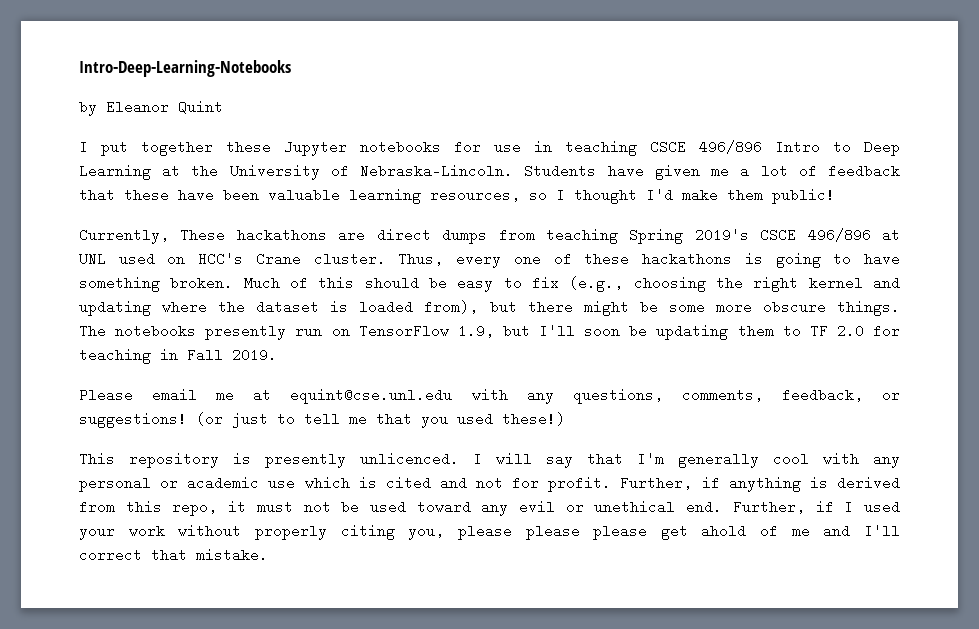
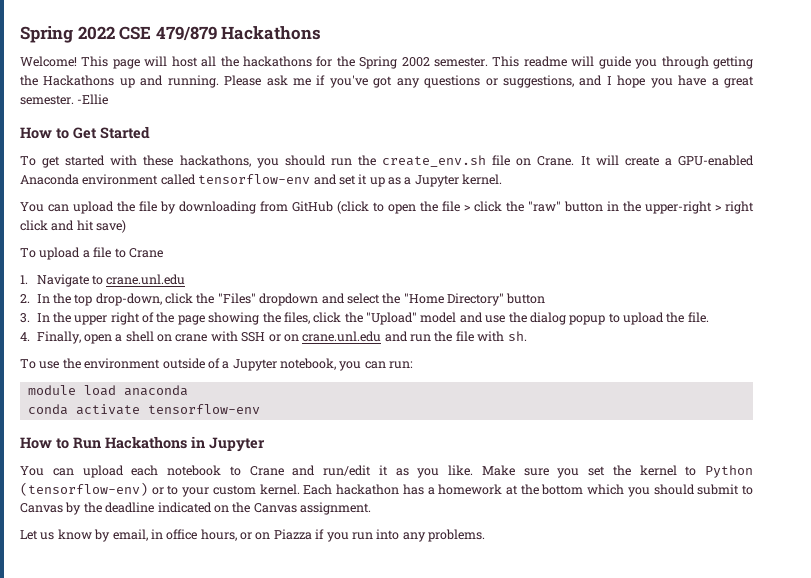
- Intro-Deep-Learning-Notebooks
- by Eleanor Quint
- I put together these Jupyter notebooks for use in teaching CSCE 496/896 Intro to Deep Learning at the University of Nebraska-Lincoln. Students have given me a lot of feedback that these have been valuable learning resources, so I thought I'd make them public!
- Currently, These hackathons are direct dumps from teaching Spring 2019's CSCE 496/896 at UNL used on HCC's Crane cluster. Thus, every one of these hackathons is going to have something broken. Much of this should be easy to fix (e.g., choosing the right kernel and updating where the dataset is loaded from), but there might be some more obscure things. The notebooks presently run on TensorFlow 1.9, but I'll soon be updating them to TF 2.0 for teaching in Fall 2019.
- Please email me at equint@cse.unl.edu with any questions, comments, feedback, or suggestions! (or just to tell me that you used these!)
- This repository is presently unlicenced. I will say that I'm generally cool with any personal or academic use which is cited and not for profit. Further, if anything is derived from this repo, it must not be used toward any evil or unethical end. Further, if I used your work without properly citing you, please please please get ahold of me and I'll correct that mistake.
+ Spring 2022 CSE 479/879 Hackathons
+ Welcome! This page will host all the hackathons for the Spring 2002 semester. This readme will guide you through getting the Hackathons up and running. Please ask me if you've got any questions or suggestions, and I hope you have a great semester. -Ellie
+ How to Get Started
+ To get started with these hackathons, you should run the create_env.sh file on Crane. It will create a GPU-enabled Anaconda environment called tensorflow-env and set it up as a Jupyter kernel.
+ You can upload the file by downloading from GitHub (click to open the file > click the "raw" button in the upper-right > right click and hit save)
+ To upload a file to Crane
+ 1. Navigate to crane.unl.edu
+ 2. In the top drop-down, click the "Files" dropdown and select the "Home Directory" button
+ 3. In the upper right of the page showing the files, click the "Upload" model and use the dialog popup to upload the file.
+ 4. Finally, open a shell on crane with SSH or on crane.unl.edu and run the file with sh.
+ To use the environment outside of a Jupyter notebook, you can run:
+ module load anaconda
+ conda activate tensorflow-env
+ How to Run Hackathons in Jupyter
+ You can upload each notebook to Crane and run/edit it as you like. Make sure you set the kernel to Python (tensorflow-env) or to your custom kernel. Each hackathon has a homework at the bottom which you should submit to Canvas by the deadline indicated on the Canvas assignment.
+ Let us know by email, in office hours, or on Piazza if you run into any problems.

